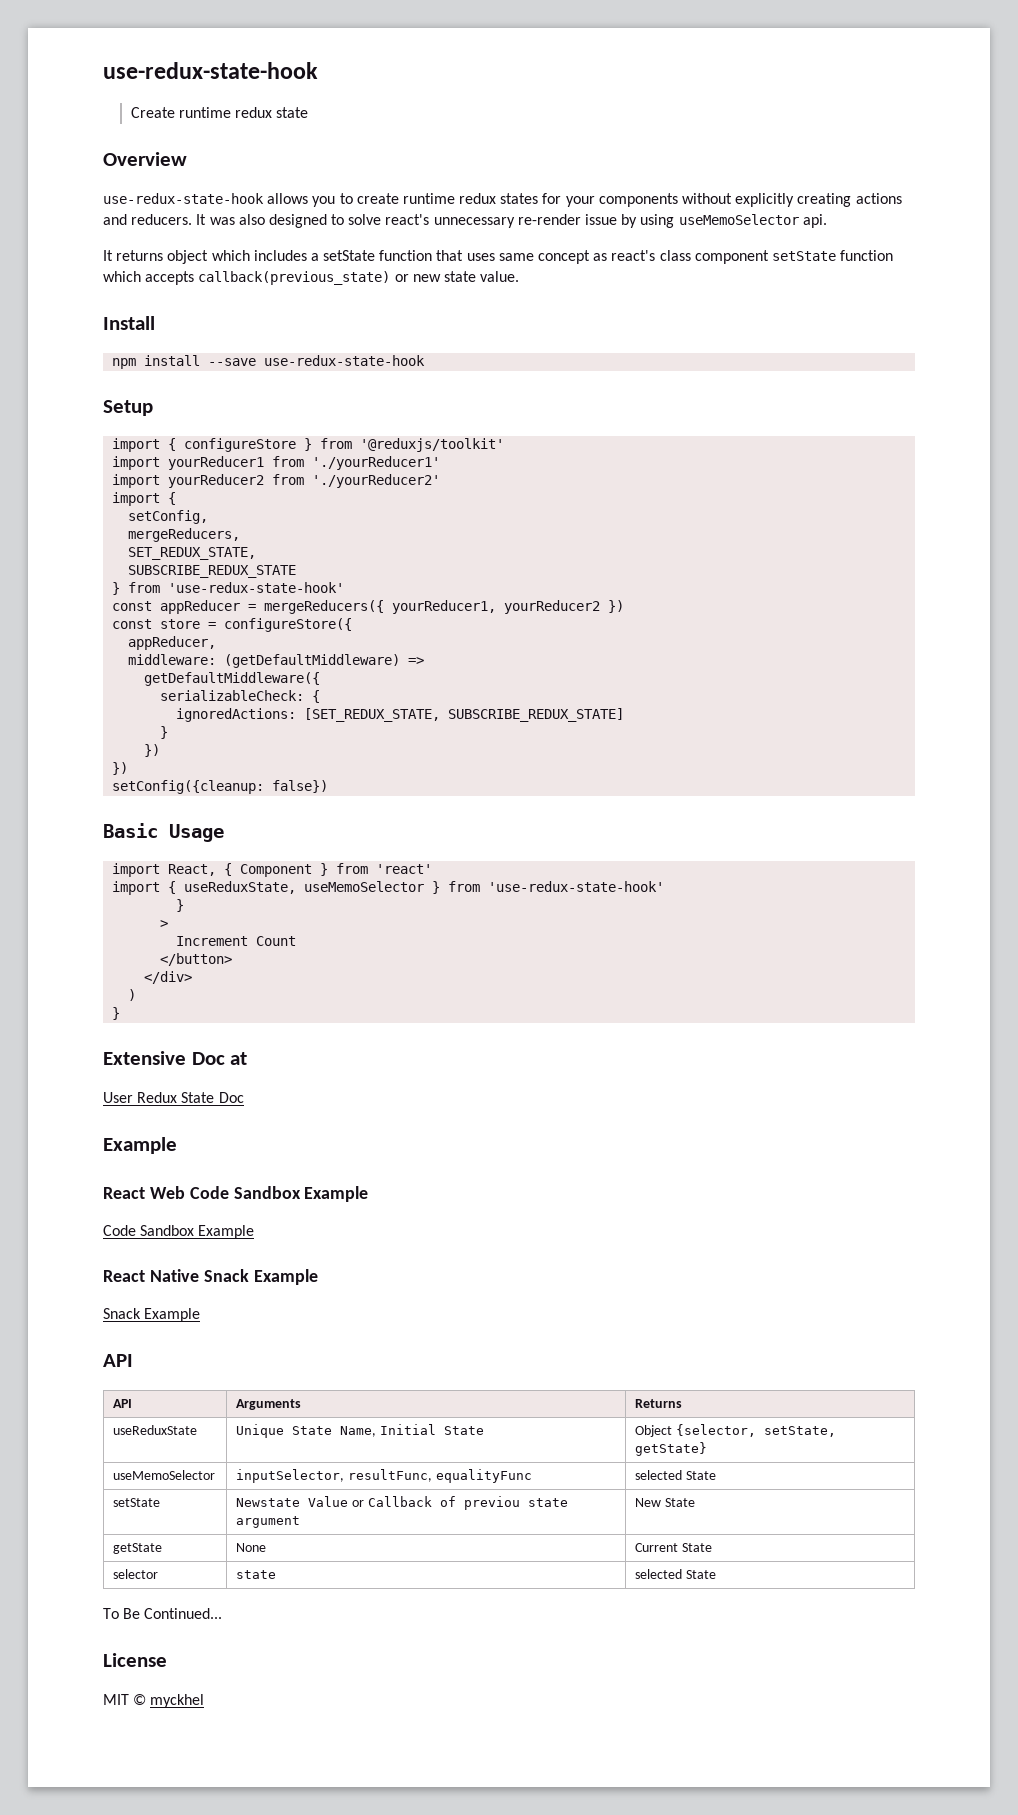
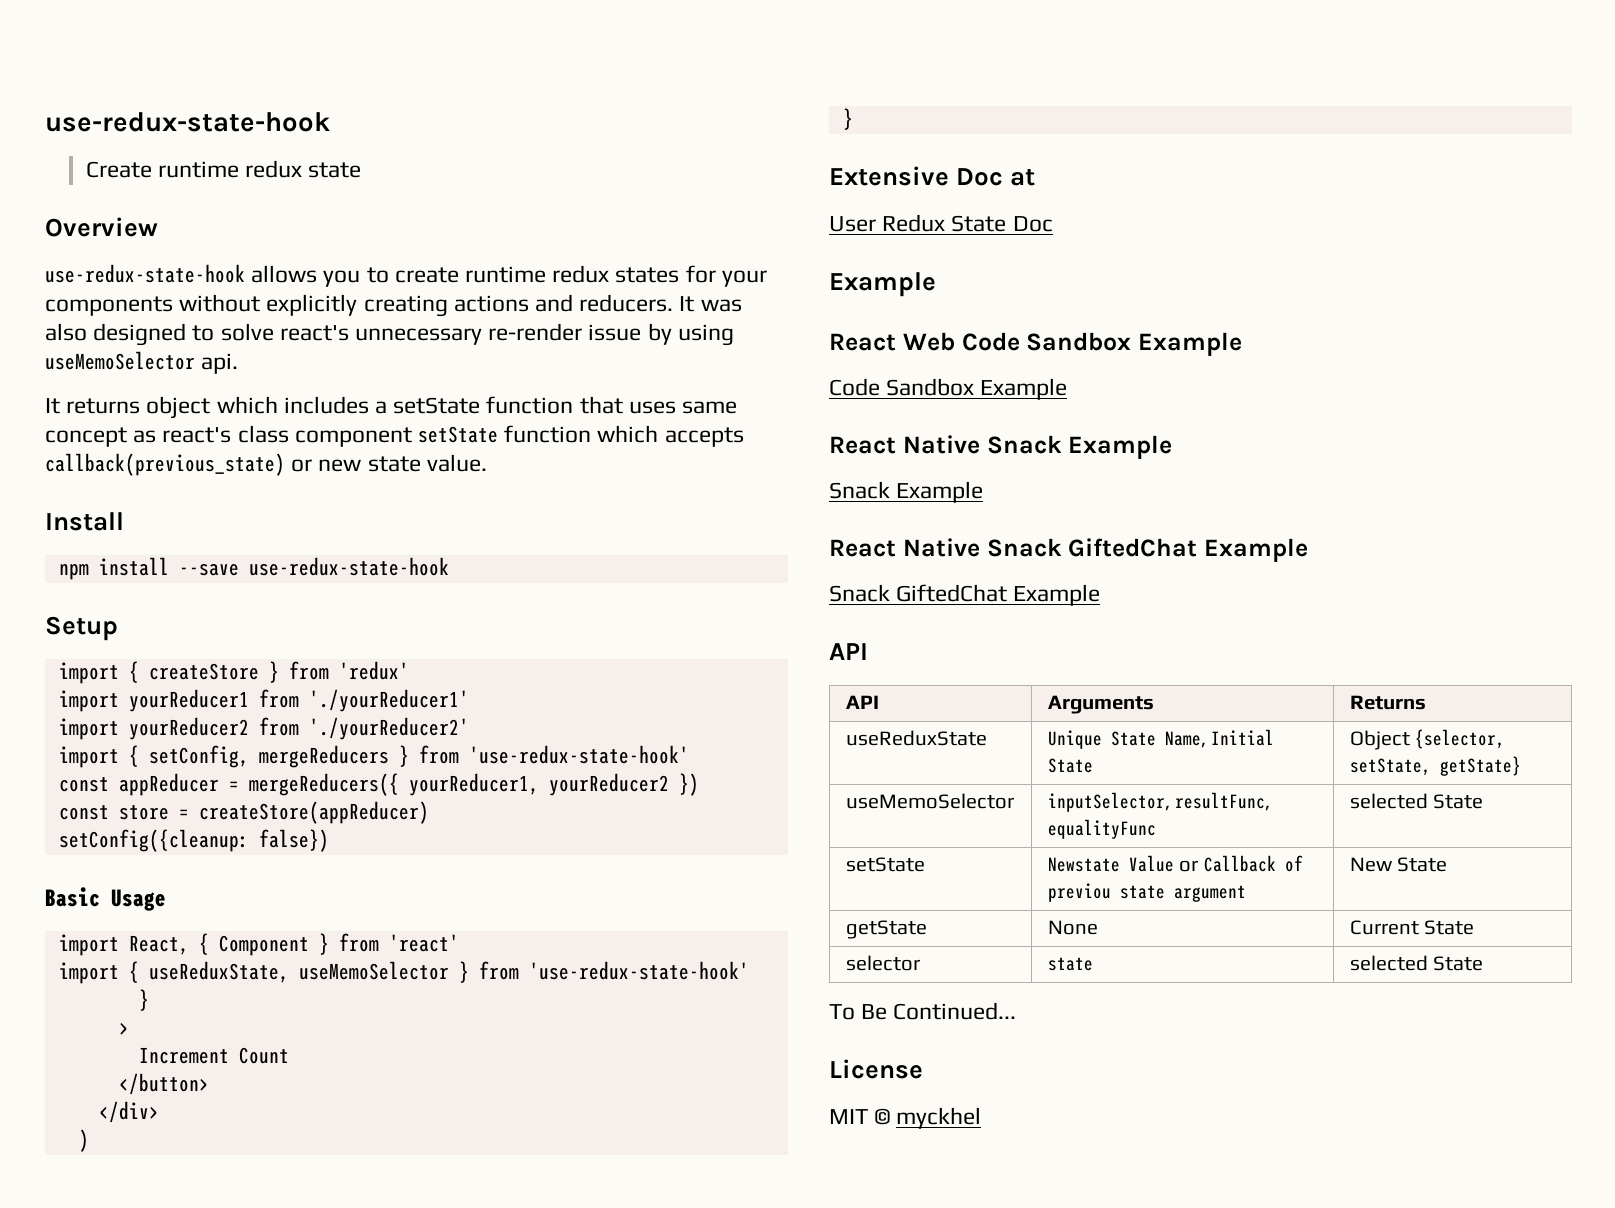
- import { configureStore } from '@reduxjs/toolkit'
+ import { createStore } from 'redux'
  import yourReducer2 from './yourReducer2'
- import {
- setConfig,
- mergeReducers,
- SET_REDUX_STATE,
- SUBSCRIBE_REDUX_STATE
- } from 'use-redux-state-hook'
+ import { setConfig, mergeReducers } from 'use-redux-state-hook'
- const store = configureStore({
- appReducer,
- middleware: (getDefaultMiddleware) =>
- getDefaultMiddleware({
- serializableCheck: {
- ignoredActions: [SET_REDUX_STATE, SUBSCRIBE_REDUX_STATE]
- }
- })
- })
+ const store = createStore(appReducer)
+ React Native Snack GiftedChat Example
+ Snack GiftedChat Example

